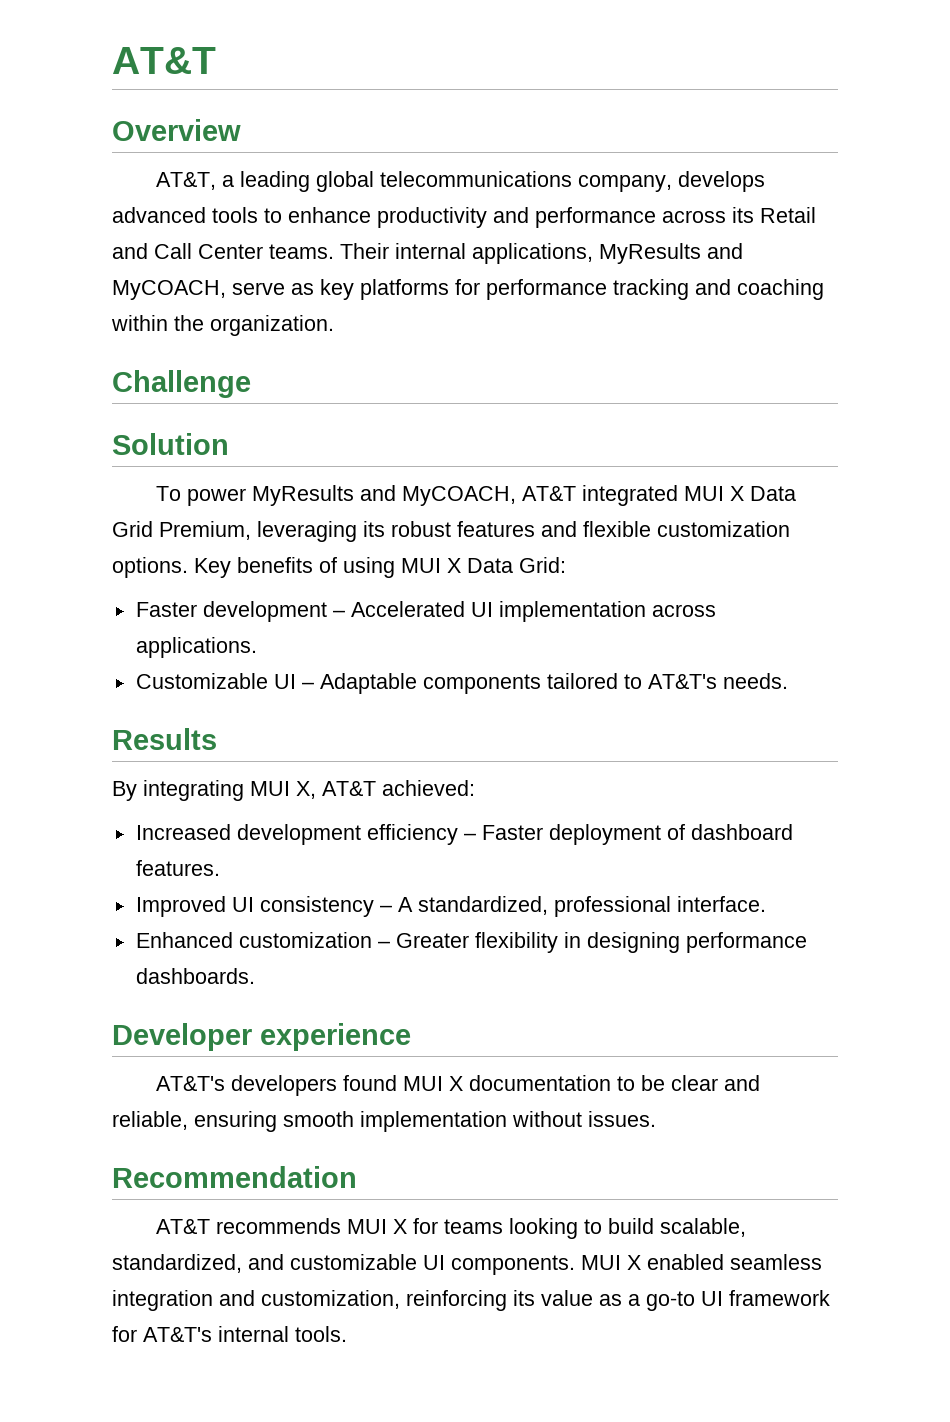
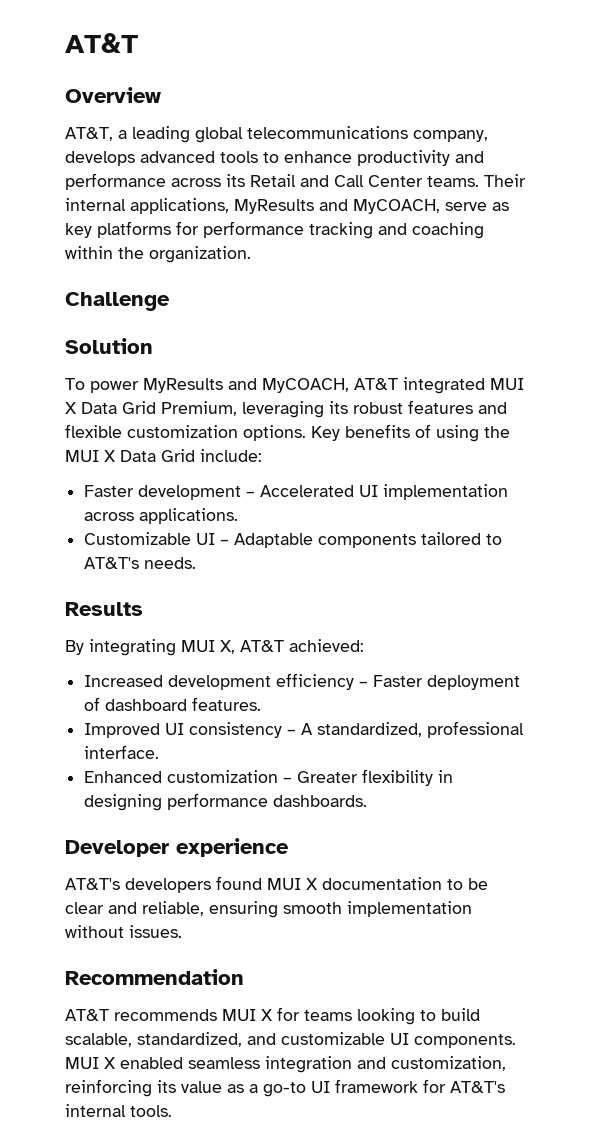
- Key benefits of using MUI X Data Grid:
+ Key benefits of using the MUI X Data Grid include:

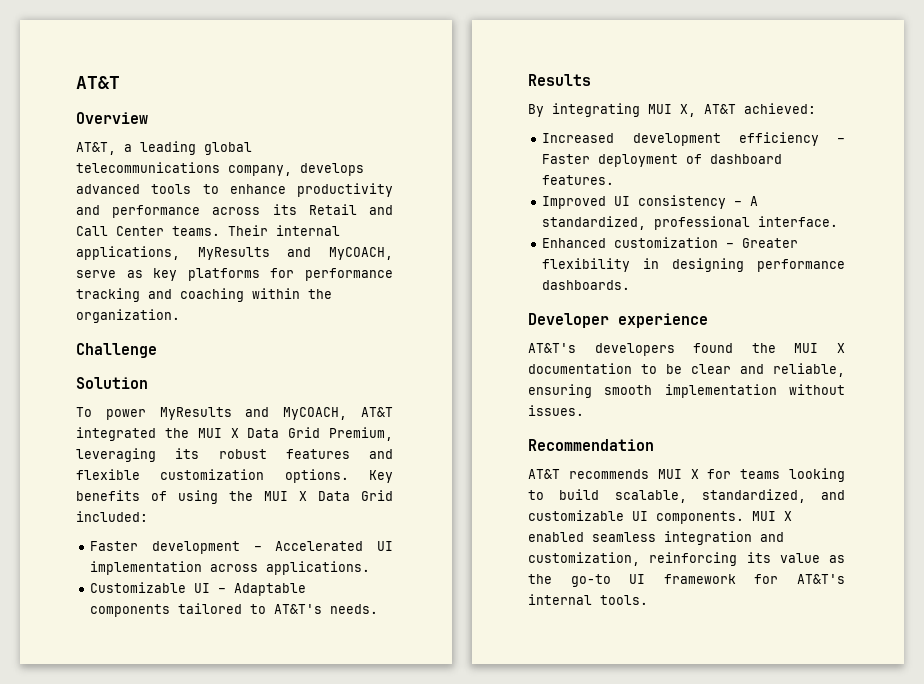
- To power MyResults and MyCOACH, AT&T integrated MUI X Data Grid Premium, leveraging its robust features and flexible customization options.
+ To power MyResults and MyCOACH, AT&T integrated the MUI X Data Grid Premium, leveraging its robust features and flexible customization options.
- Key benefits of using the MUI X Data Grid include:
+ Key benefits of using the MUI X Data Grid included:
- AT&T's developers found MUI X documentation to be clear and reliable, ensuring smooth implementation without issues.
+ AT&T's developers found the MUI X documentation to be clear and reliable, ensuring smooth implementation without issues.
- MUI X enabled seamless integration and customization, reinforcing its value as a go-to UI framework for AT&T's internal tools.
+ MUI X enabled seamless integration and customization, reinforcing its value as the go-to UI framework for AT&T's internal tools.

